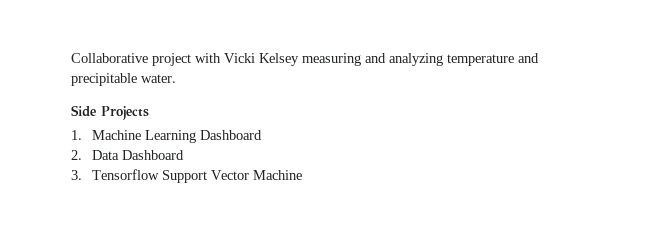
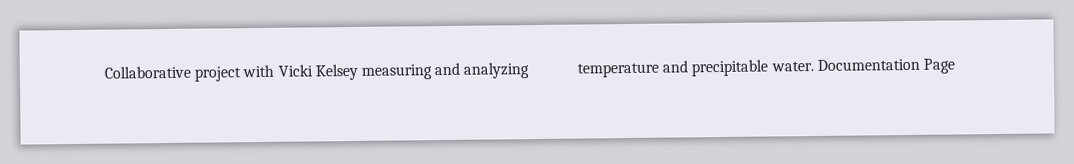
- Collaborative project with Vicki Kelsey measuring and analyzing temperature and precipitable water.
- Side Projects
- 1. Machine Learning Dashboard
- 2. Data Dashboard
- 3. Tensorflow Support Vector Machine
+ Collaborative project with Vicki Kelsey measuring and analyzing temperature and precipitable water. Documentation Page

